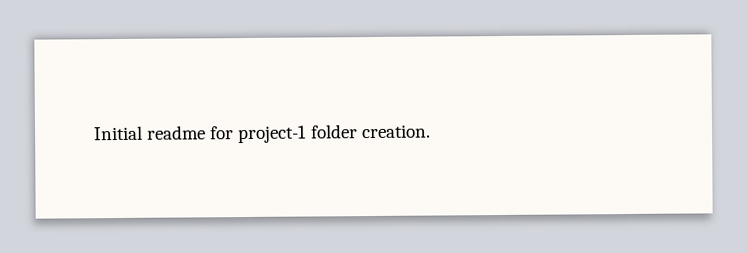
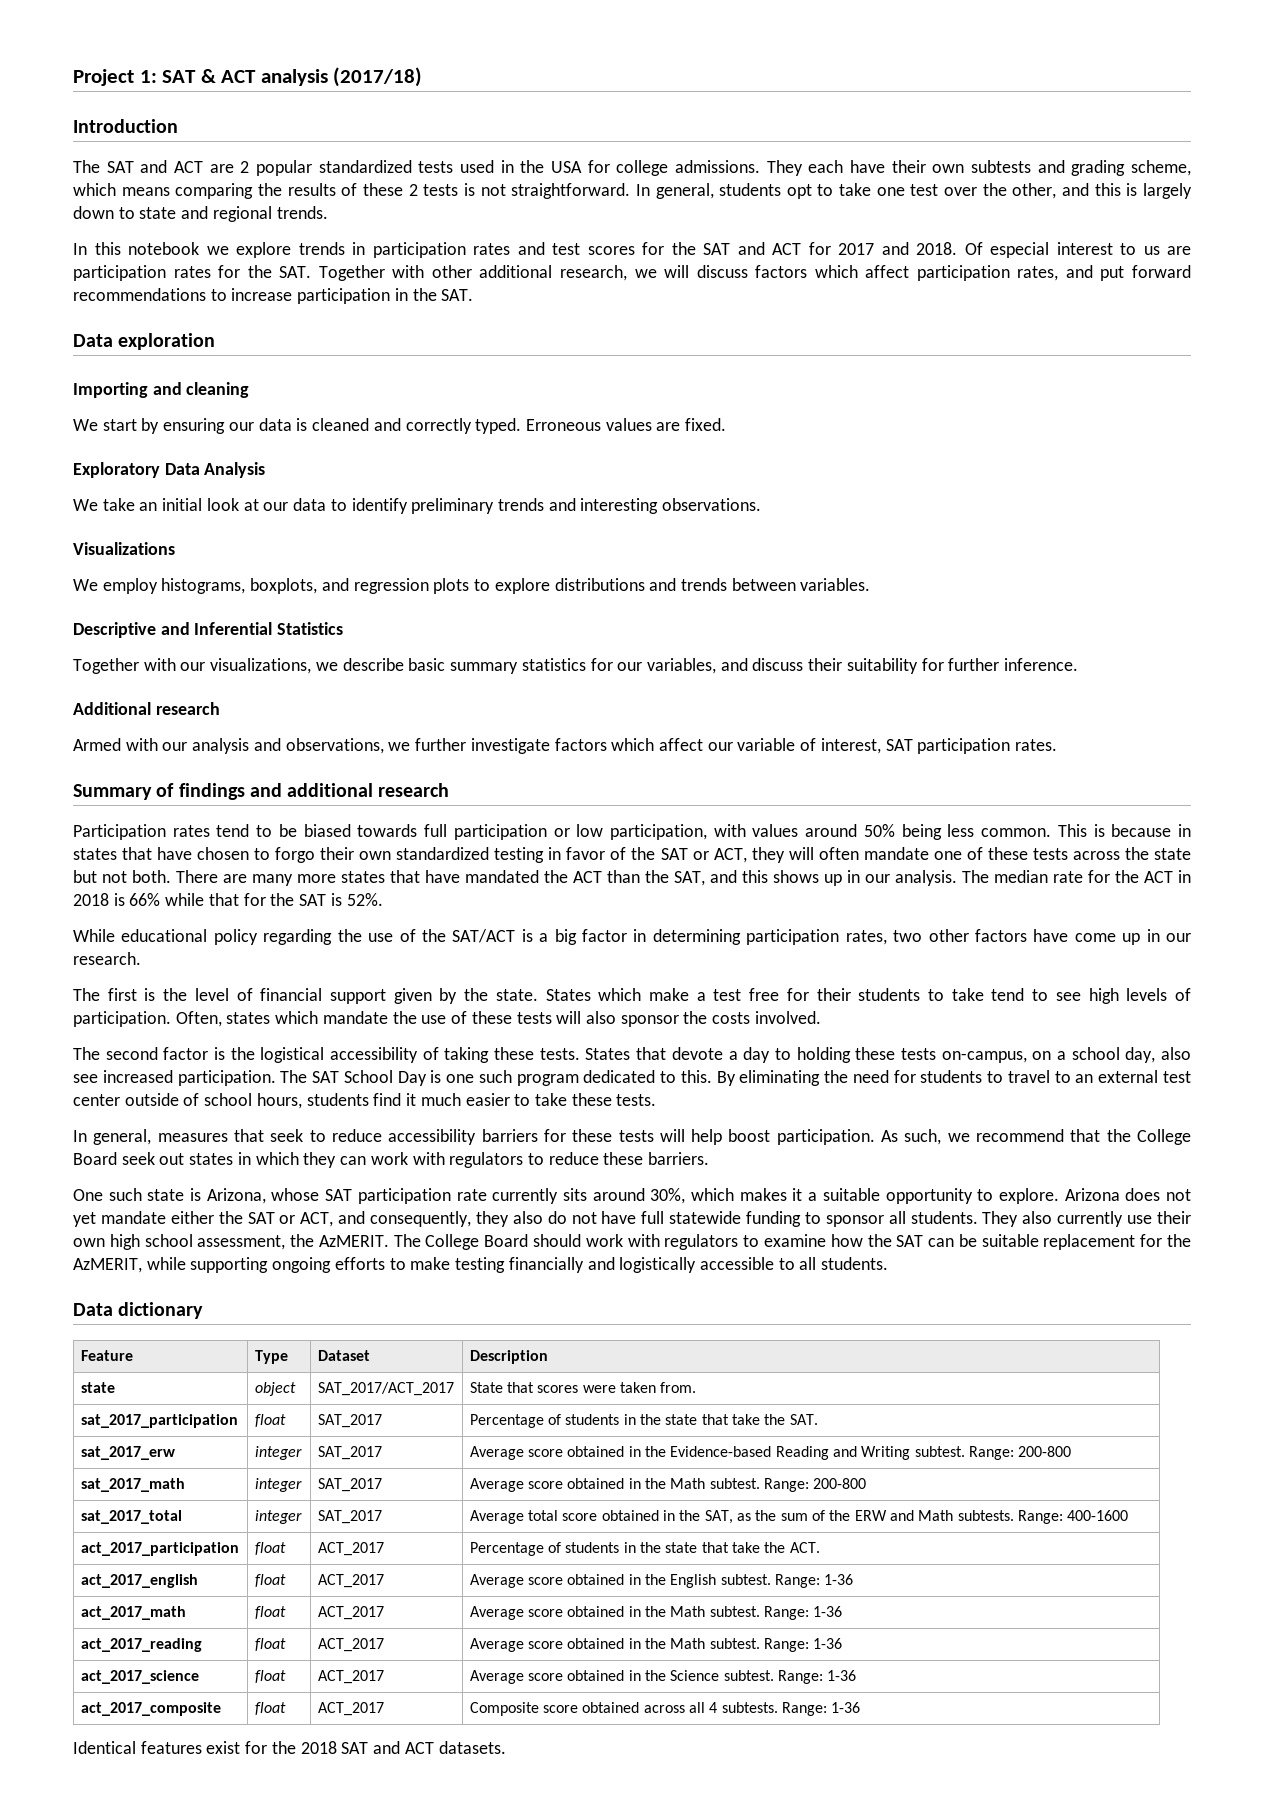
- Initial readme for project-1 folder creation.
+ Project 1: SAT & ACT analysis (2017/18)
+ Introduction
+ The SAT and ACT are 2 popular standardized tests used in the USA for college admissions. They each have their own subtests and grading scheme, which means comparing the results of these 2 tests is not straightforward. In general, students opt to take one test over the other, and this is largely down to state and regional trends.
+ In this notebook we explore trends in participation rates and test scores for the SAT and ACT for 2017 and 2018. Of especial interest to us are participation rates for the SAT. Together with other additional research, we will discuss factors which affect participation rates, and put forward recommendations to increase participation in the SAT.
+ Data exploration
+ Importing and cleaning
+ We start by ensuring our data is cleaned and correctly typed. Erroneous values are fixed.
+ Exploratory Data Analysis
+ We take an initial look at our data to identify preliminary trends and interesting observations.
+ Visualizations
+ We employ histograms, boxplots, and regression plots to explore distributions and trends between variables.
+ Descriptive and Inferential Statistics
+ Together with our visualizations, we describe basic summary statistics for our variables, and discuss their suitability for further inference.
+ Additional research
+ Armed with our analysis and observations, we further investigate factors which affect our variable of interest, SAT participation rates.
+ Summary of findings and additional research
+ Participation rates tend to be biased towards full participation or low participation, with values around 50% being less common. This is because in states that have chosen to forgo their own standardized testing in favor of the SAT or ACT, they will often mandate one of these tests across the state but not both. There are many more states that have mandated the ACT than the SAT, and this shows up in our analysis. The median rate for the ACT in 2018 is 66% while that for the SAT is 52%.
+ While educational policy regarding the use of the SAT/ACT is a big factor in determining participation rates, two other factors have come up in our research.
+ The first is the level of financial support given by the state. States which make a test free for their students to take tend to see high levels of participation. Often, states which mandate the use of these tests will also sponsor the costs involved.
+ The second factor is the logistical accessibility of taking these tests. States that devote a day to holding these tests on-campus, on a school day, also see increased participation. The SAT School Day is one such program dedicated to this. By eliminating the need for students to travel to an external test center outside of school hours, students find it much easier to take these tests.
+ In general, measures that seek to reduce accessibility barriers for these tests will help boost participation. As such, we recommend that the College Board seek out states in which they can work with regulators to reduce these barriers.
+ One such state is Arizona, whose SAT participation rate currently sits around 30%, which makes it a suitable opportunity to explore. Arizona does not yet mandate either the SAT or ACT, and consequently, they also do not have full statewide funding to sponsor all students. They also currently use their own high school assessment, the AzMERIT. The College Board should work with regulators to examine how the SAT can be suitable replacement for the AzMERIT, while supporting ongoing efforts to make testing financially and logistically accessible to all students.
+ Data dictionary
+ Feature | Type | Dataset | Description
+ state | object | SAT_2017/ACT_2017 | State that scores were taken from.
+ sat_2017_participation | float | SAT_2017 | Percentage of students in the state that take the SAT.
+ sat_2017_erw | integer | SAT_2017 | Average score obtained in the Evidence-based Reading and Writing subtest. Range: 200-800
+ sat_2017_math | integer | SAT_2017 | Average score obtained in the Math subtest. Range: 200-800
+ sat_2017_total | integer | SAT_2017 | Average total score obtained in the SAT, as the sum of the ERW and Math subtests. Range: 400-1600
+ act_2017_participation | float | ACT_2017 | Percentage of students in the state that take the ACT.
+ act_2017_english | float | ACT_2017 | Average score obtained in the English subtest. Range: 1-36
+ act_2017_math | float | ACT_2017 | Average score obtained in the Math subtest. Range: 1-36
+ act_2017_reading | float | ACT_2017 | Average score obtained in the Math subtest. Range: 1-36
+ act_2017_science | float | ACT_2017 | Average score obtained in the Science subtest. Range: 1-36
+ act_2017_composite | float | ACT_2017 | Composite score obtained across all 4 subtests. Range: 1-36
+ Identical features exist for the 2018 SAT and ACT datasets.

